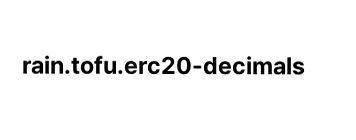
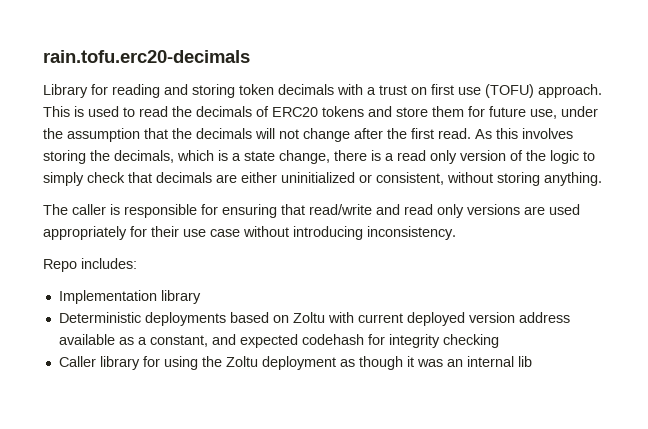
+ Library for reading and storing token decimals with a trust on first use (TOFU) approach. This is used to read the decimals of ERC20 tokens and store them for future use, under the assumption that the decimals will not change after the first read. As this involves storing the decimals, which is a state change, there is a read only version of the logic to simply check that decimals are either uninitialized or consistent, without storing anything.
+ The caller is responsible for ensuring that read/write and read only versions are used appropriately for their use case without introducing inconsistency.
+ Repo includes:
+ Implementation library
+ Deterministic deployments based on Zoltu with current deployed version address available as a constant, and expected codehash for integrity checking
+ Caller library for using the Zoltu deployment as though it was an internal lib

